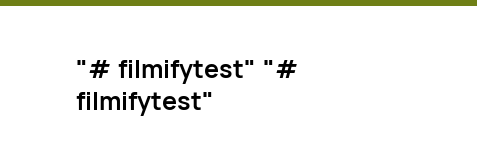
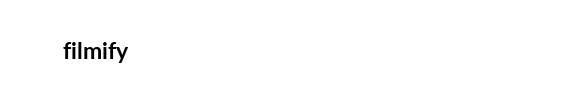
- "# filmifytest" "# filmifytest"
+ filmify

